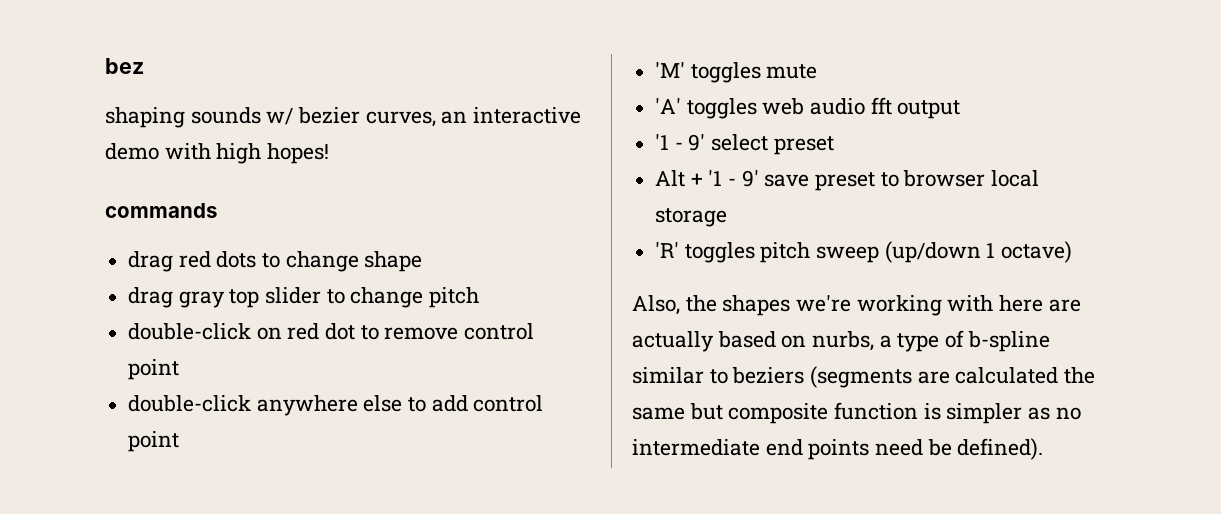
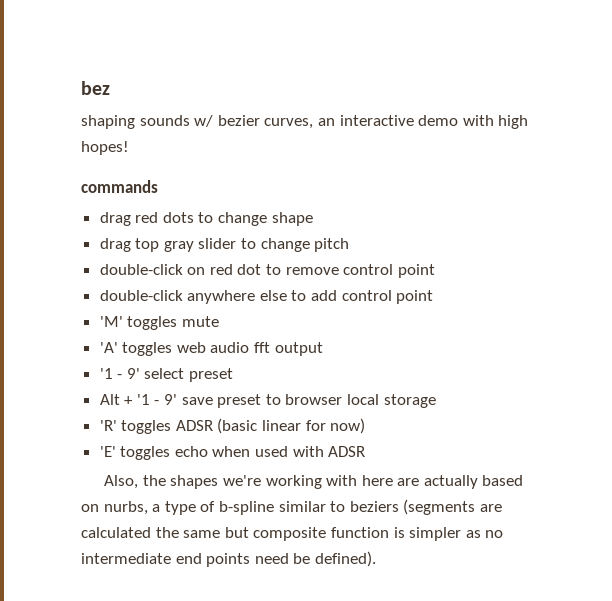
- drag gray top slider to change pitch
+ drag top gray slider to change pitch
- 'R' toggles pitch sweep (up/down 1 octave)
+ 'R' toggles ADSR (basic linear for now)
+ 'E' toggles echo when used with ADSR

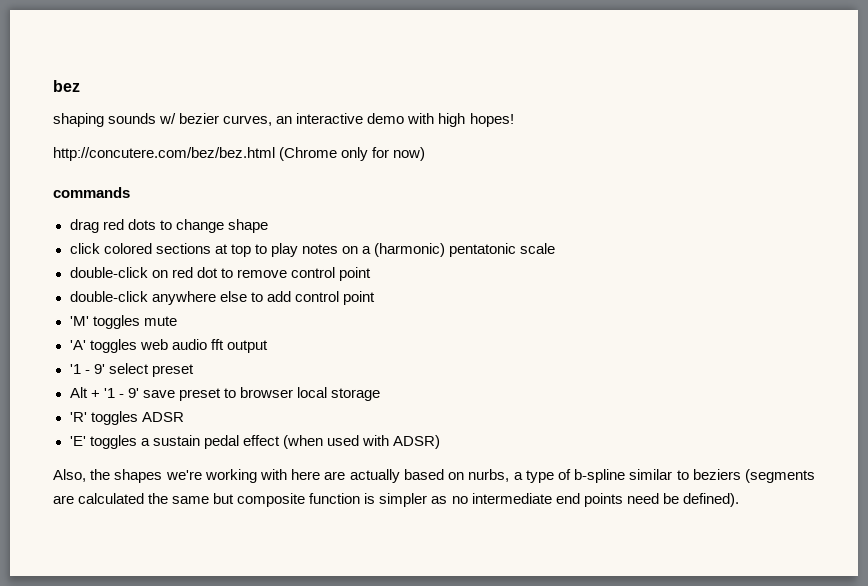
+ http://concutere.com/bez/bez.html (Chrome only for now)
- drag top gray slider to change pitch
+ click colored sections at top to play notes on a (harmonic) pentatonic scale
- 'R' toggles ADSR (basic linear for now)
- 'E' toggles echo when used with ADSR
+ 'R' toggles ADSR
+ 'E' toggles a sustain pedal effect (when used with ADSR)

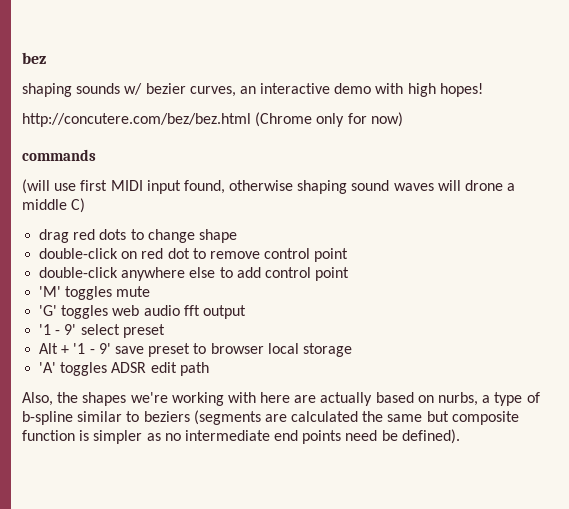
+ (will use first MIDI input found, otherwise shaping sound waves will drone a middle C)
- click colored sections at top to play notes on a (harmonic) pentatonic scale
- 'A' toggles web audio fft output
+ 'G' toggles web audio fft output
- 'R' toggles ADSR
- 'E' toggles a sustain pedal effect (when used with ADSR)
+ 'A' toggles ADSR edit path

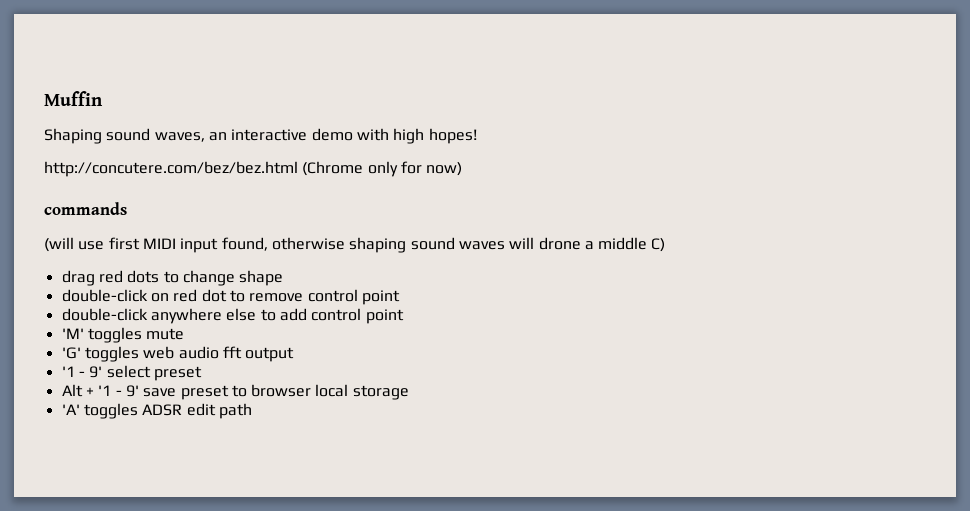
- bez
- shaping sounds w/ bezier curves, an interactive demo with high hopes!
+ Muffin
+ Shaping sound waves, an interactive demo with high hopes!
- Also, the shapes we're working with here are actually based on nurbs, a type of b-spline similar to beziers (segments are calculated the same but composite function is simpler as no intermediate end points need be defined).

